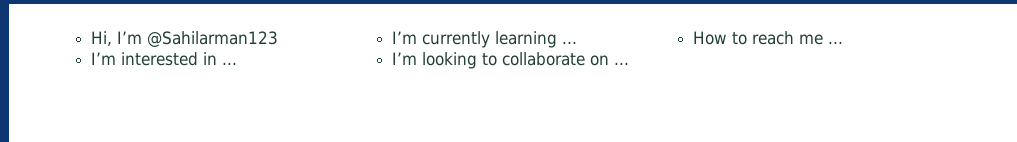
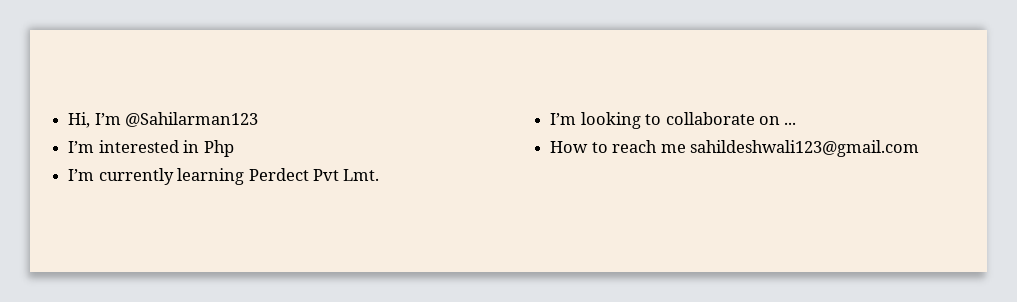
- I’m interested in ...
+ I’m interested in Php
- I’m currently learning ...
+ I’m currently learning Perdect Pvt Lmt.
- How to reach me ...
+ How to reach me sahildeshwali123@gmail.com

